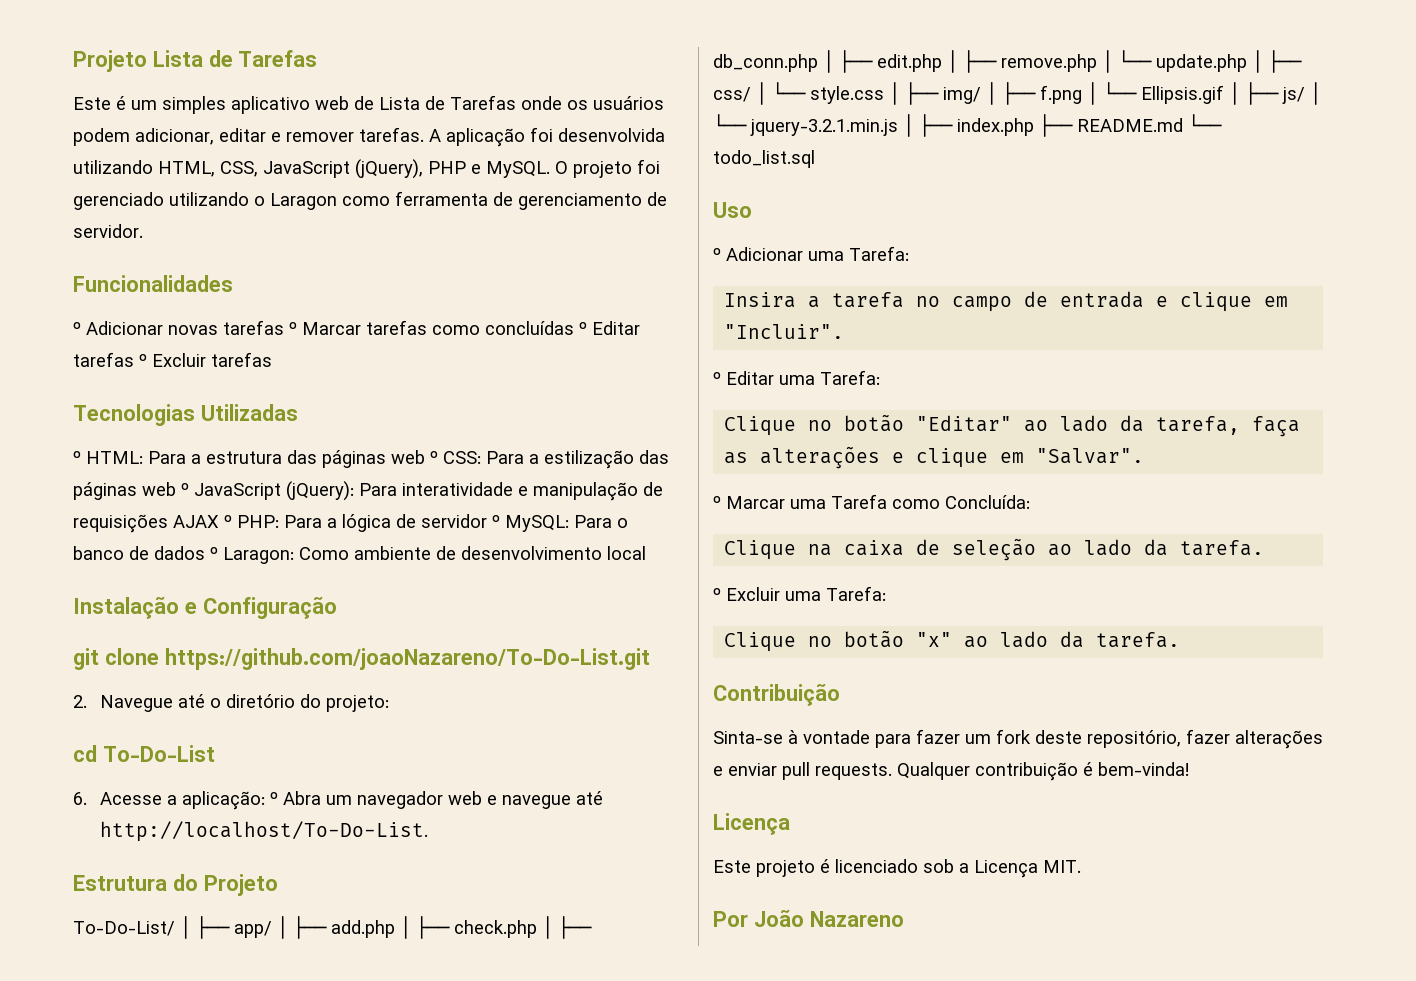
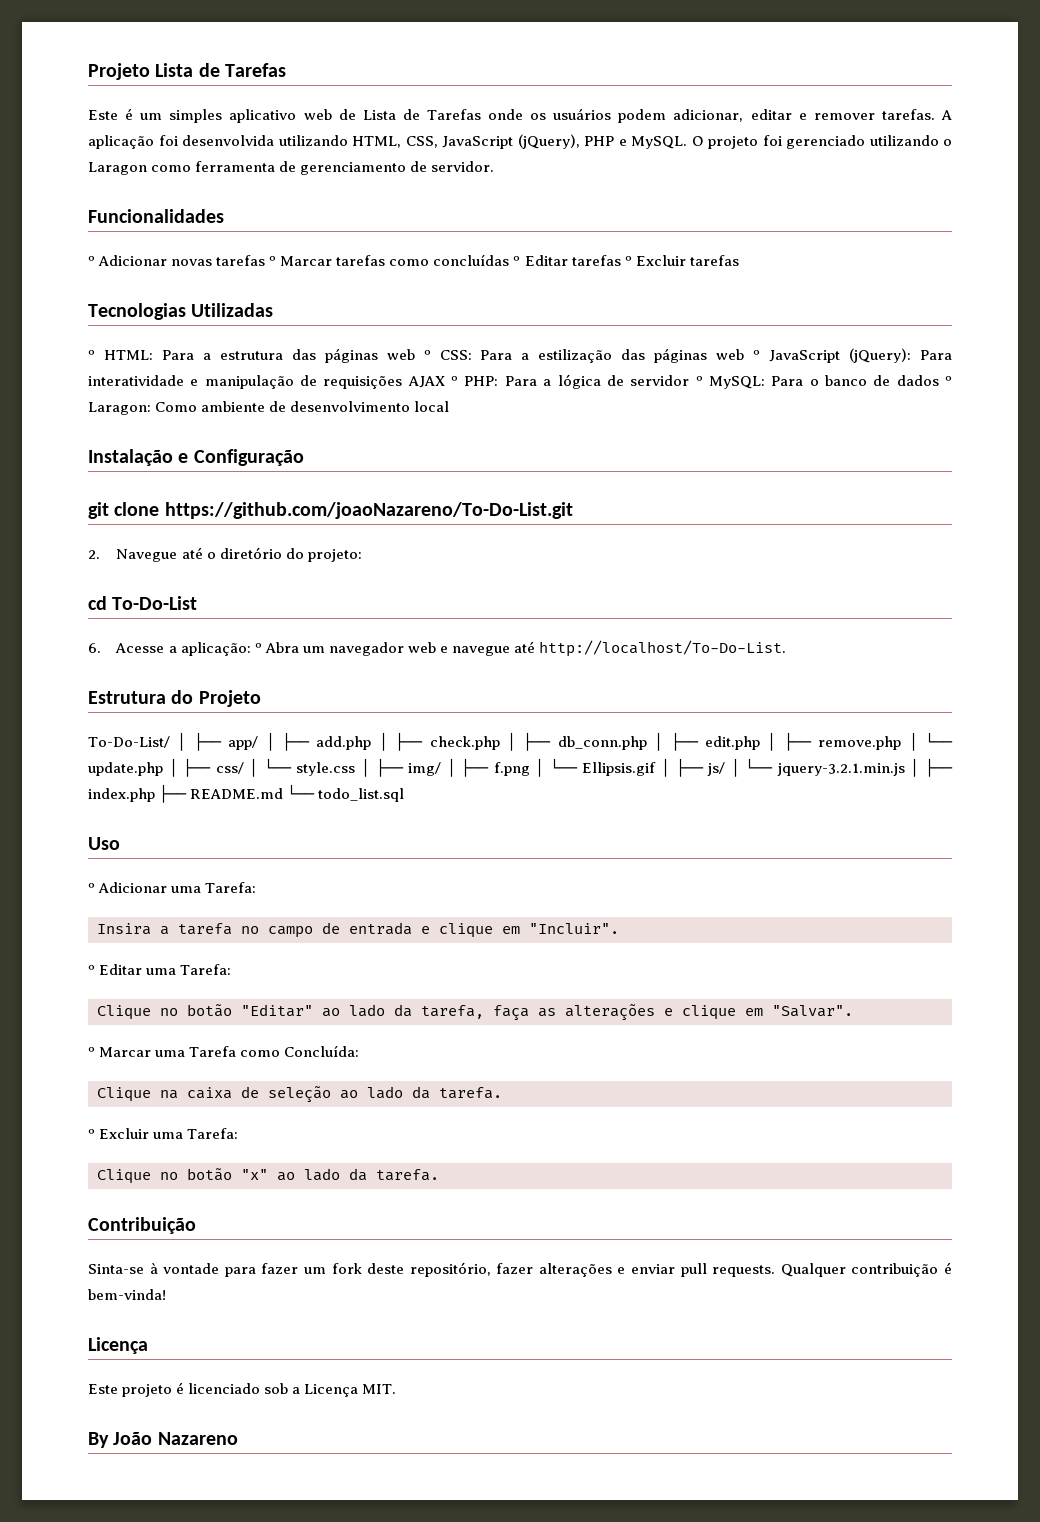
- Por João Nazareno
+ By João Nazareno

